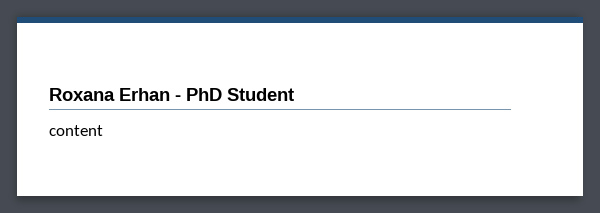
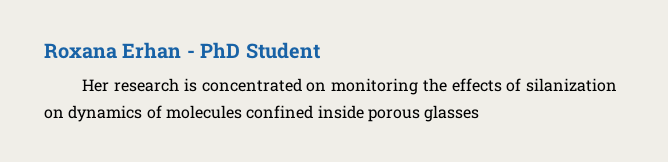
- content
+ Her research is concentrated on monitoring the effects of silanization on dynamics of molecules confined inside porous glasses

